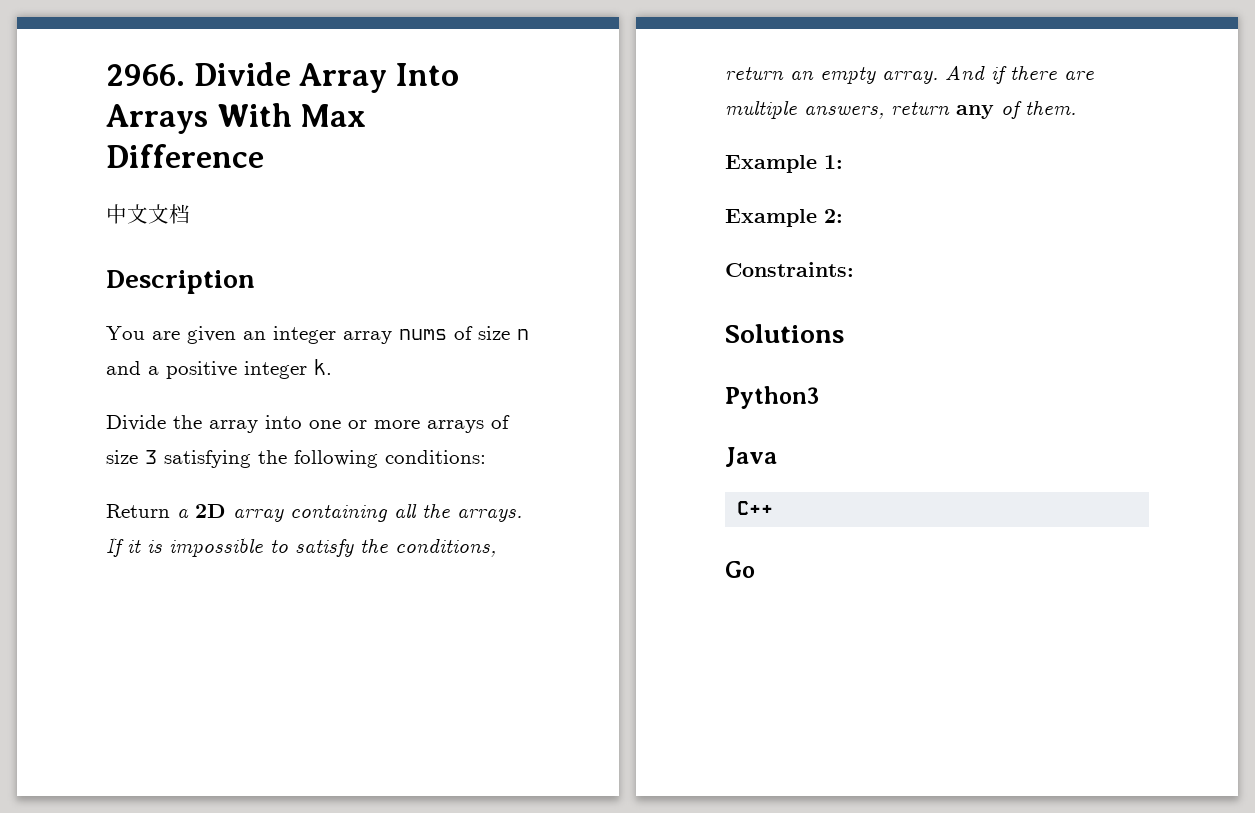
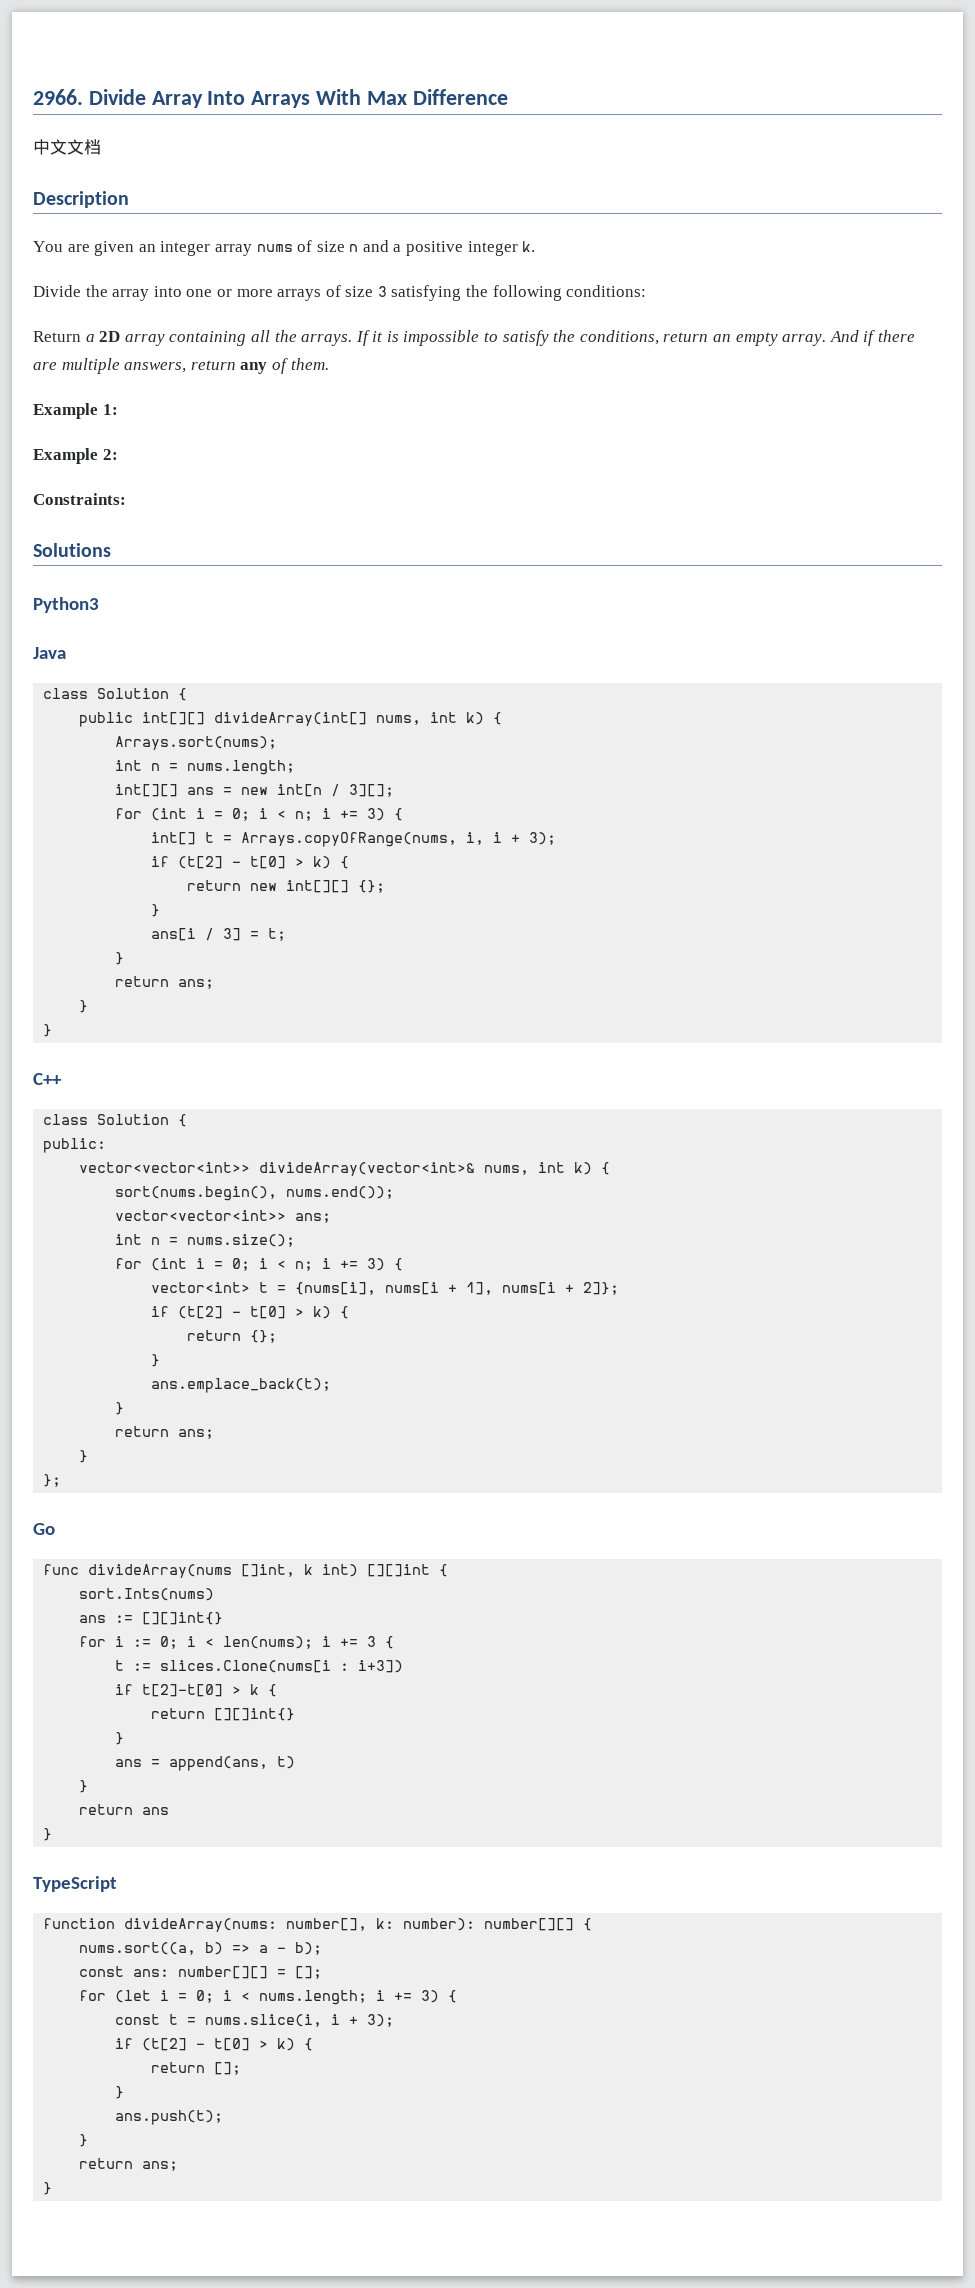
  Java
+ class Solution {
+ public int[][] divideArray(int[] nums, int k) {
+ Arrays.sort(nums);
+ int n = nums.length;
+ int[][] ans = new int[n / 3][];
+ for (int i = 0; i < n; i += 3) {
+ int[] t = Arrays.copyOfRange(nums, i, i + 3);
+ if (t[2] - t[0] > k) {
+ return new int[][] {};
+ }
+ ans[i / 3] = t;
+ }
+ return ans;
+ }
+ }
  C++
+ class Solution {
+ public:
+ vector<vector<int>> divideArray(vector<int>& nums, int k) {
+ sort(nums.begin(), nums.end());
+ vector<vector<int>> ans;
+ int n = nums.size();
+ for (int i = 0; i < n; i += 3) {
+ vector<int> t = {nums[i], nums[i + 1], nums[i + 2]};
+ if (t[2] - t[0] > k) {
+ return {};
+ }
+ ans.emplace_back(t);
+ }
+ return ans;
+ }
+ };
  Go
+ func divideArray(nums []int, k int) [][]int {
+ sort.Ints(nums)
+ ans := [][]int{}
+ for i := 0; i < len(nums); i += 3 {
+ t := slices.Clone(nums[i : i+3])
+ if t[2]-t[0] > k {
+ return [][]int{}
+ }
+ ans = append(ans, t)
+ }
+ return ans
+ }
+ TypeScript
+ function divideArray(nums: number[], k: number): number[][] {
+ nums.sort((a, b) => a - b);
+ const ans: number[][] = [];
+ for (let i = 0; i < nums.length; i += 3) {
+ const t = nums.slice(i, i + 3);
+ if (t[2] - t[0] > k) {
+ return [];
+ }
+ ans.push(t);
+ }
+ return ans;
+ }

